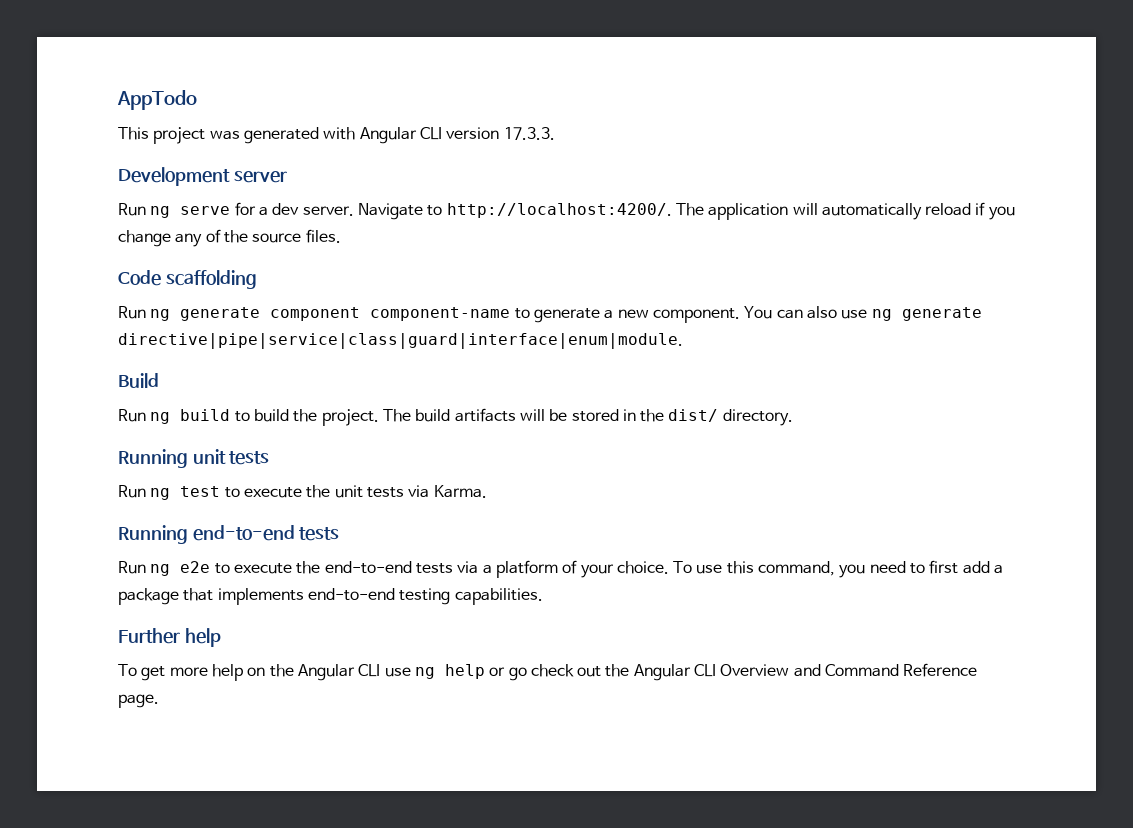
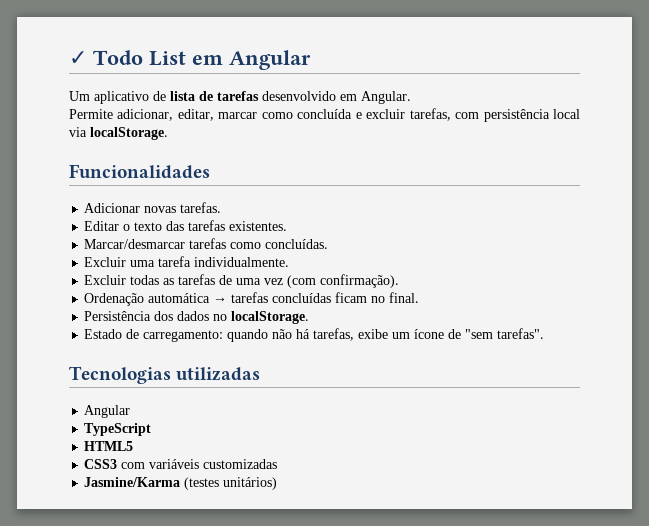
- AppTodo
- This project was generated with Angular CLI version 17.3.3.
- Development server
- Run ng serve for a dev server. Navigate to http://localhost:4200/. The application will automatically reload if you change any of the source files.
- Code scaffolding
- Run ng generate component component-name to generate a new component. You can also use ng generate directive|pipe|service|class|guard|interface|enum|module.
- Build
- Run ng build to build the project. The build artifacts will be stored in the dist/ directory.
- Running unit tests
- Run ng test to execute the unit tests via Karma.
- Running end-to-end tests
- Run ng e2e to execute the end-to-end tests via a platform of your choice. To use this command, you need to first add a package that implements end-to-end testing capabilities.
- Further help
- To get more help on the Angular CLI use ng help or go check out the Angular CLI Overview and Command Reference page.
+ ✓ Todo List em Angular
+ Um aplicativo de lista de tarefas desenvolvido em Angular.
+ Permite adicionar, editar, marcar como concluída e excluir tarefas, com persistência local via localStorage.
+ Funcionalidades
+ Adicionar novas tarefas.
+ Editar o texto das tarefas existentes.
+ Marcar/desmarcar tarefas como concluídas.
+ Excluir uma tarefa individualmente.
+ Excluir todas as tarefas de uma vez (com confirmação).
+ Ordenação automática → tarefas concluídas ficam no final.
+ Persistência dos dados no localStorage.
+ Estado de carregamento: quando não há tarefas, exibe um ícone de "sem tarefas".
+ Tecnologias utilizadas
+ Angular
+ TypeScript
+ HTML5
+ CSS3 com variáveis customizadas
+ Jasmine/Karma (testes unitários)

